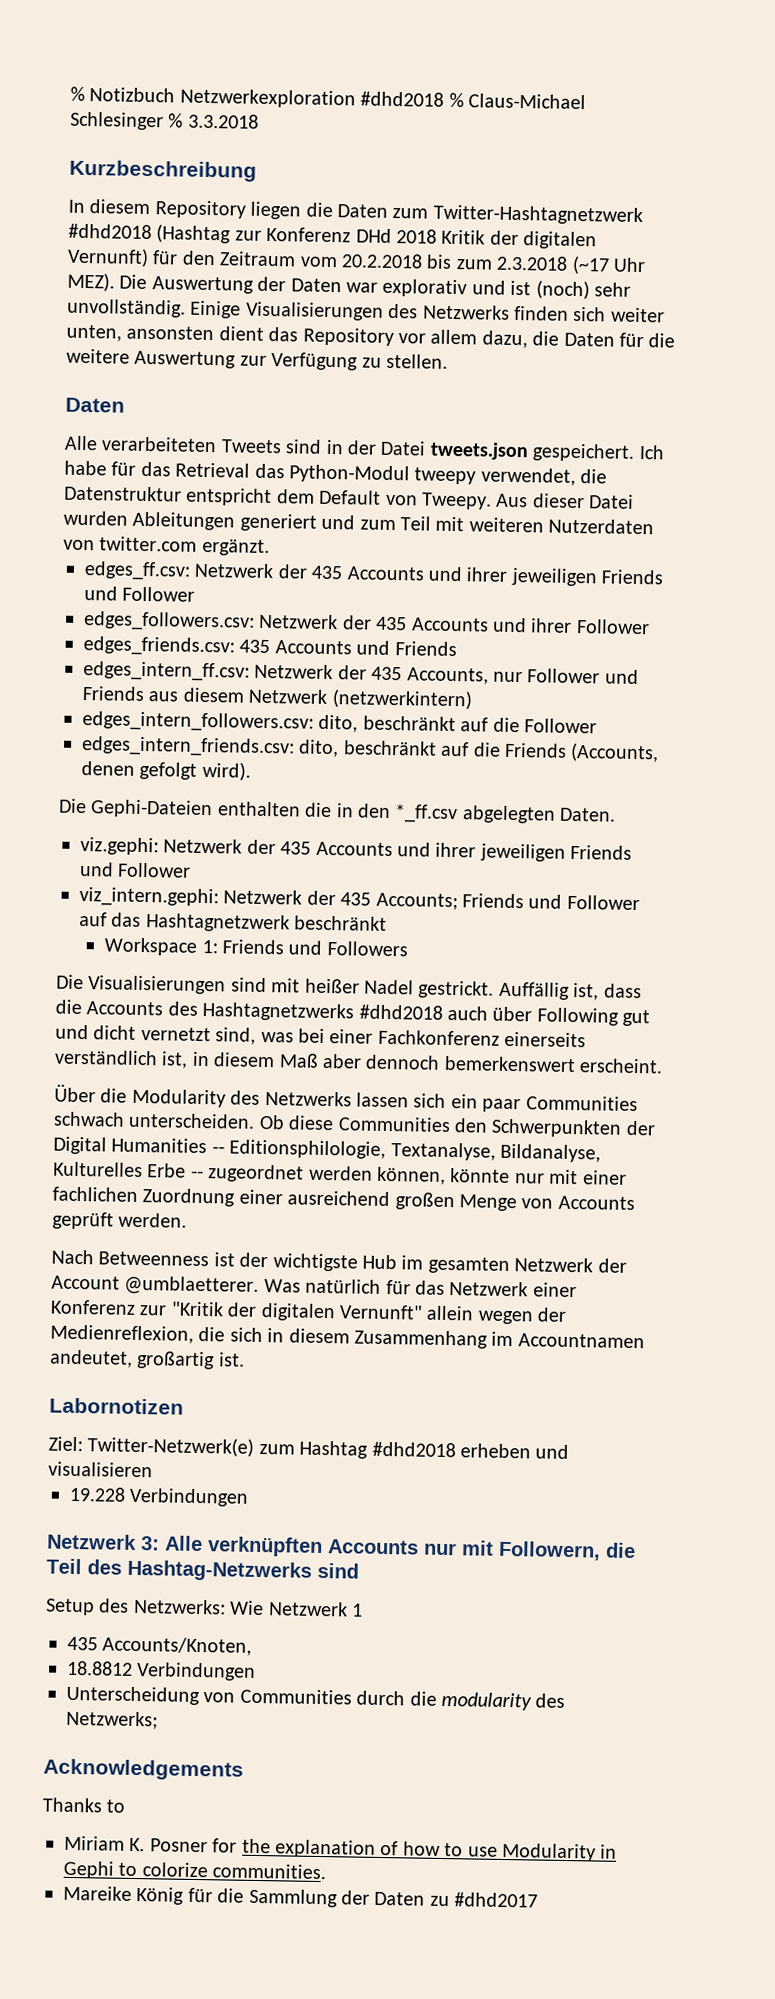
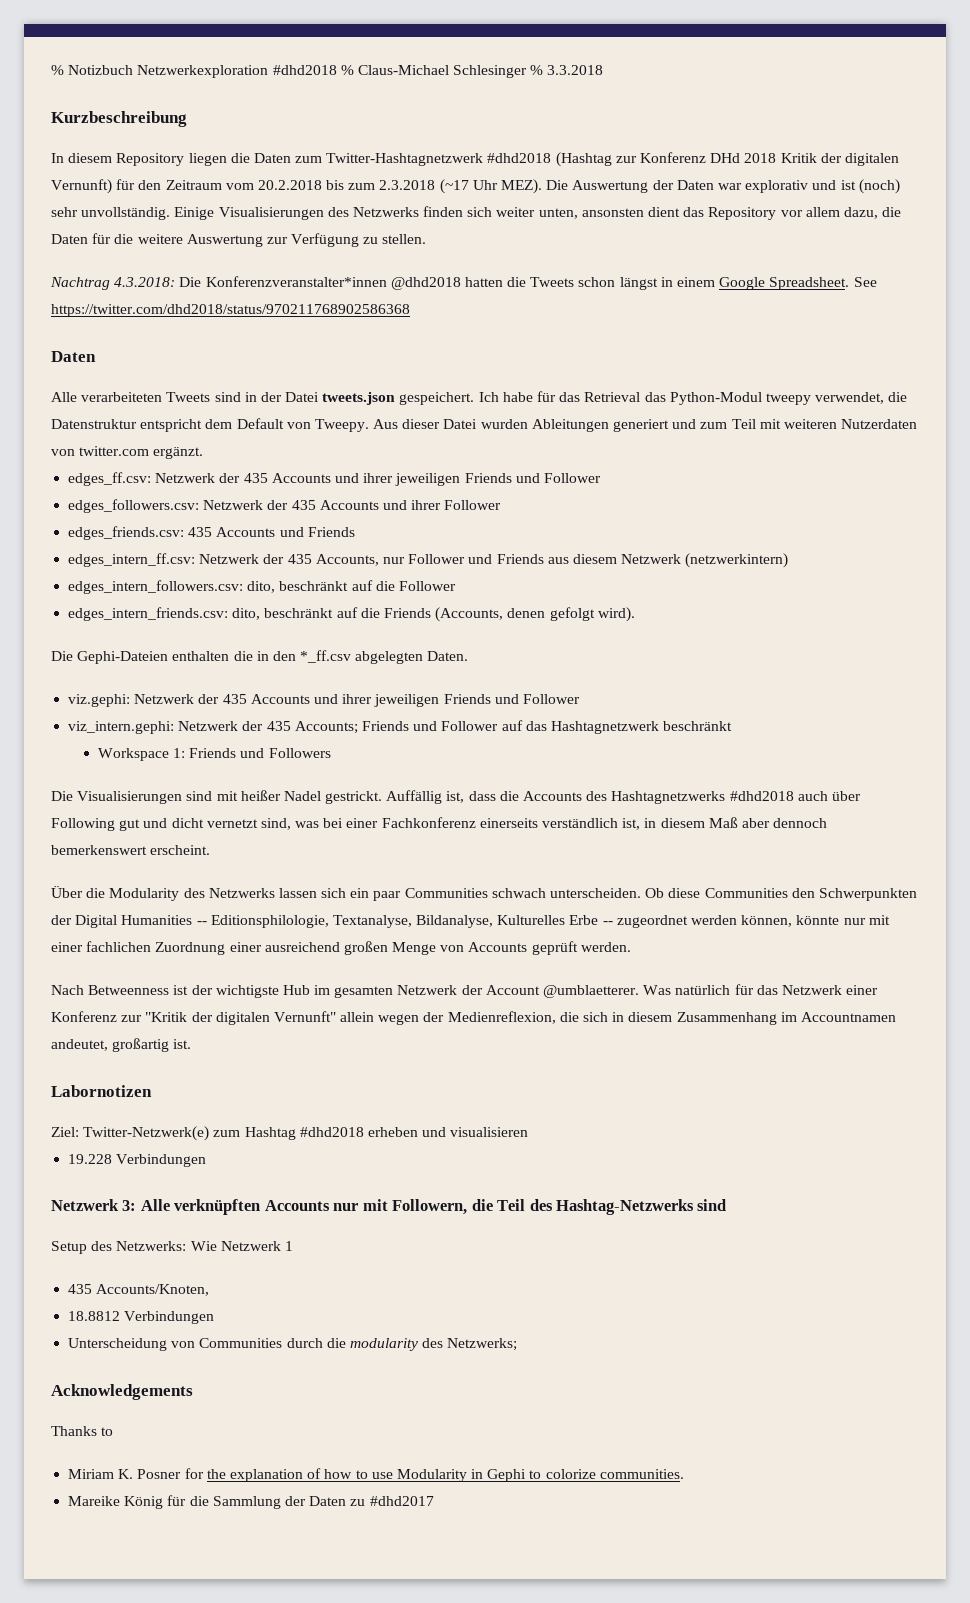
+ Nachtrag 4.3.2018: Die Konferenzveranstalter*innen @dhd2018 hatten die Tweets schon längst in einem Google Spreadsheet. See https://twitter.com/dhd2018/status/970211768902586368

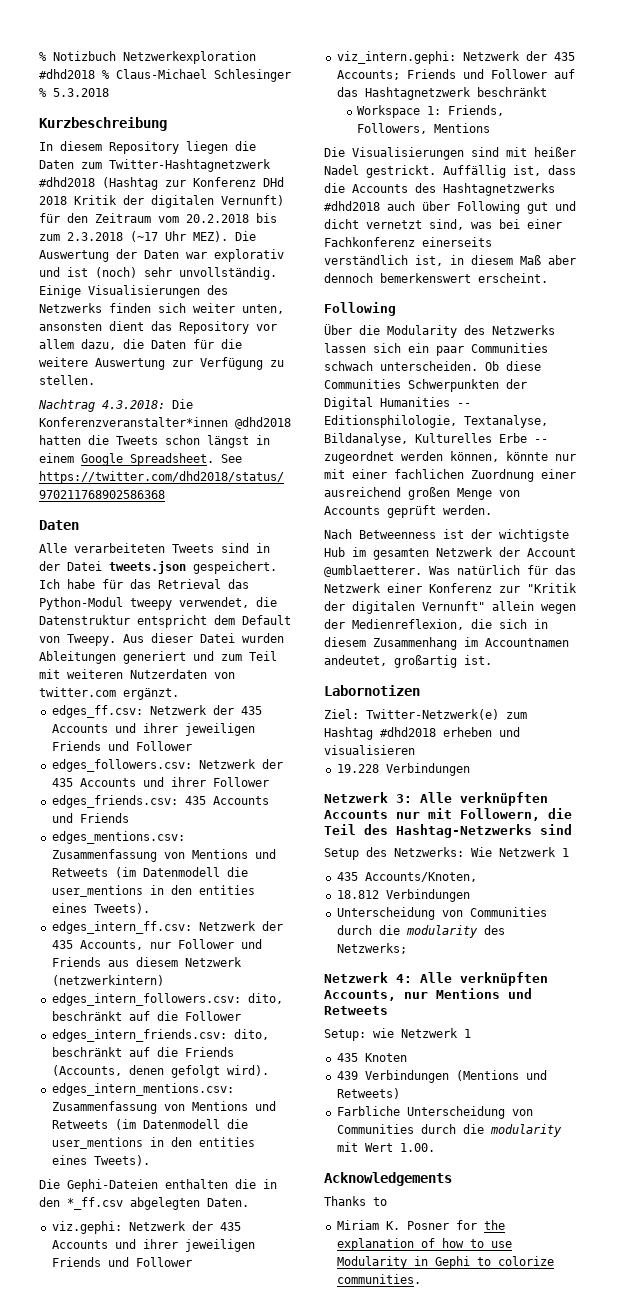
- % Notizbuch Netzwerkexploration #dhd2018 % Claus-Michael Schlesinger % 3.3.2018
+ % Notizbuch Netzwerkexploration #dhd2018 % Claus-Michael Schlesinger % 5.3.2018
+ edges_mentions.csv: Zusammenfassung von Mentions und Retweets (im Datenmodell die user_mentions in den entities eines Tweets).
+ edges_intern_mentions.csv: Zusammenfassung von Mentions und Retweets (im Datenmodell die user_mentions in den entities eines Tweets).
- Workspace 1: Friends und Followers
+ Workspace 1: Friends, Followers, Mentions
  Auffällig ist, dass die Accounts des Hashtagnetzwerks #dhd2018 auch über Following gut und dicht vernetzt sind, was bei einer Fachkonferenz einerseits verständlich ist, in diesem Maß aber dennoch bemerkenswert erscheint.
+ Following
- Ob diese Communities den Schwerpunkten der Digital Humanities -- Editionsphilologie, Textanalyse, Bildanalyse, Kulturelles Erbe -- zugeordnet werden können, könnte nur mit einer fachlichen Zuordnung einer ausreichend großen Menge von Accounts geprüft werden.
+ Ob diese Communities Schwerpunkten der Digital Humanities -- Editionsphilologie, Textanalyse, Bildanalyse, Kulturelles Erbe -- zugeordnet werden können, könnte nur mit einer fachlichen Zuordnung einer ausreichend großen Menge von Accounts geprüft werden.
- 18.8812 Verbindungen
+ 18.812 Verbindungen
+ Netzwerk 4: Alle verknüpften Accounts, nur Mentions und Retweets
+ Setup: wie Netzwerk 1
+ 435 Knoten
+ 439 Verbindungen (Mentions und Retweets)
+ Farbliche Unterscheidung von Communities durch die modularity mit Wert 1.00.
- Mareike König für die Sammlung der Daten zu #dhd2017

